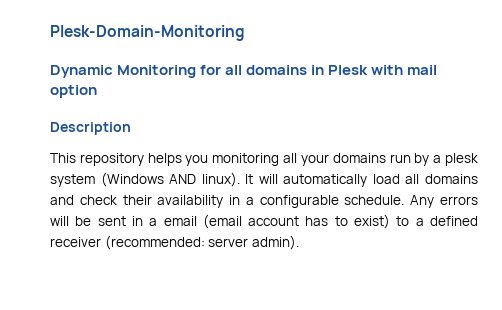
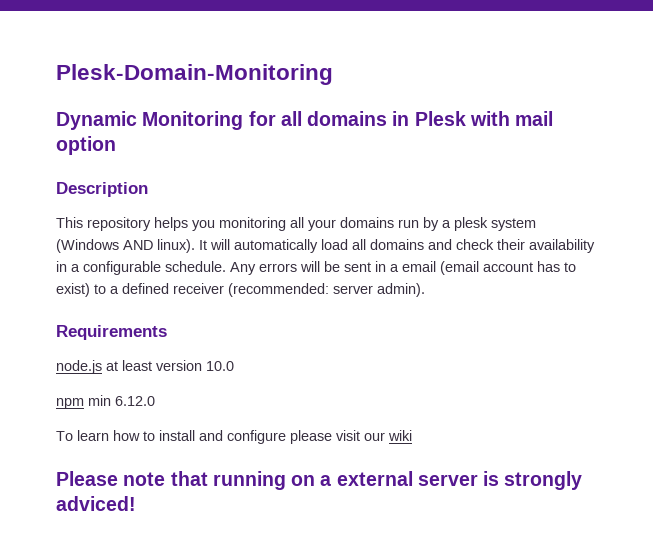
+ Requirements
+ node.js at least version 10.0
+ npm min 6.12.0
+ To learn how to install and configure please visit our wiki
+ Please note that running on a external server is strongly adviced!

